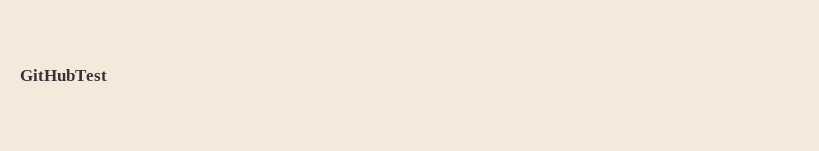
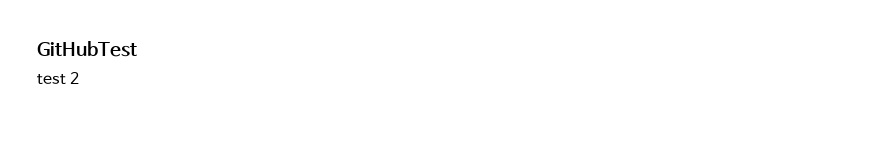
+ test 2

